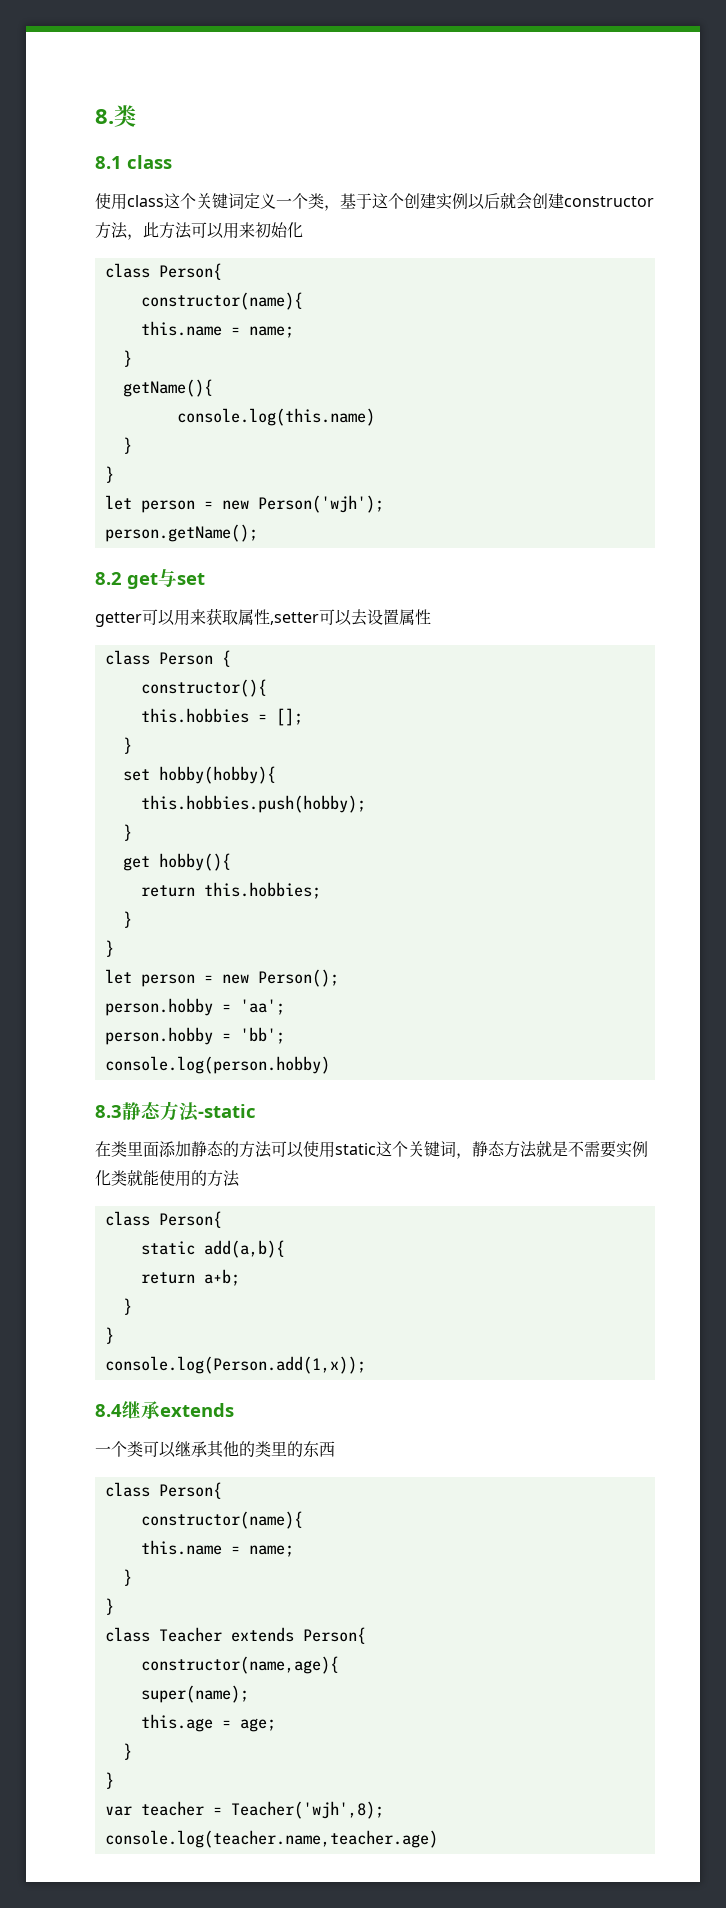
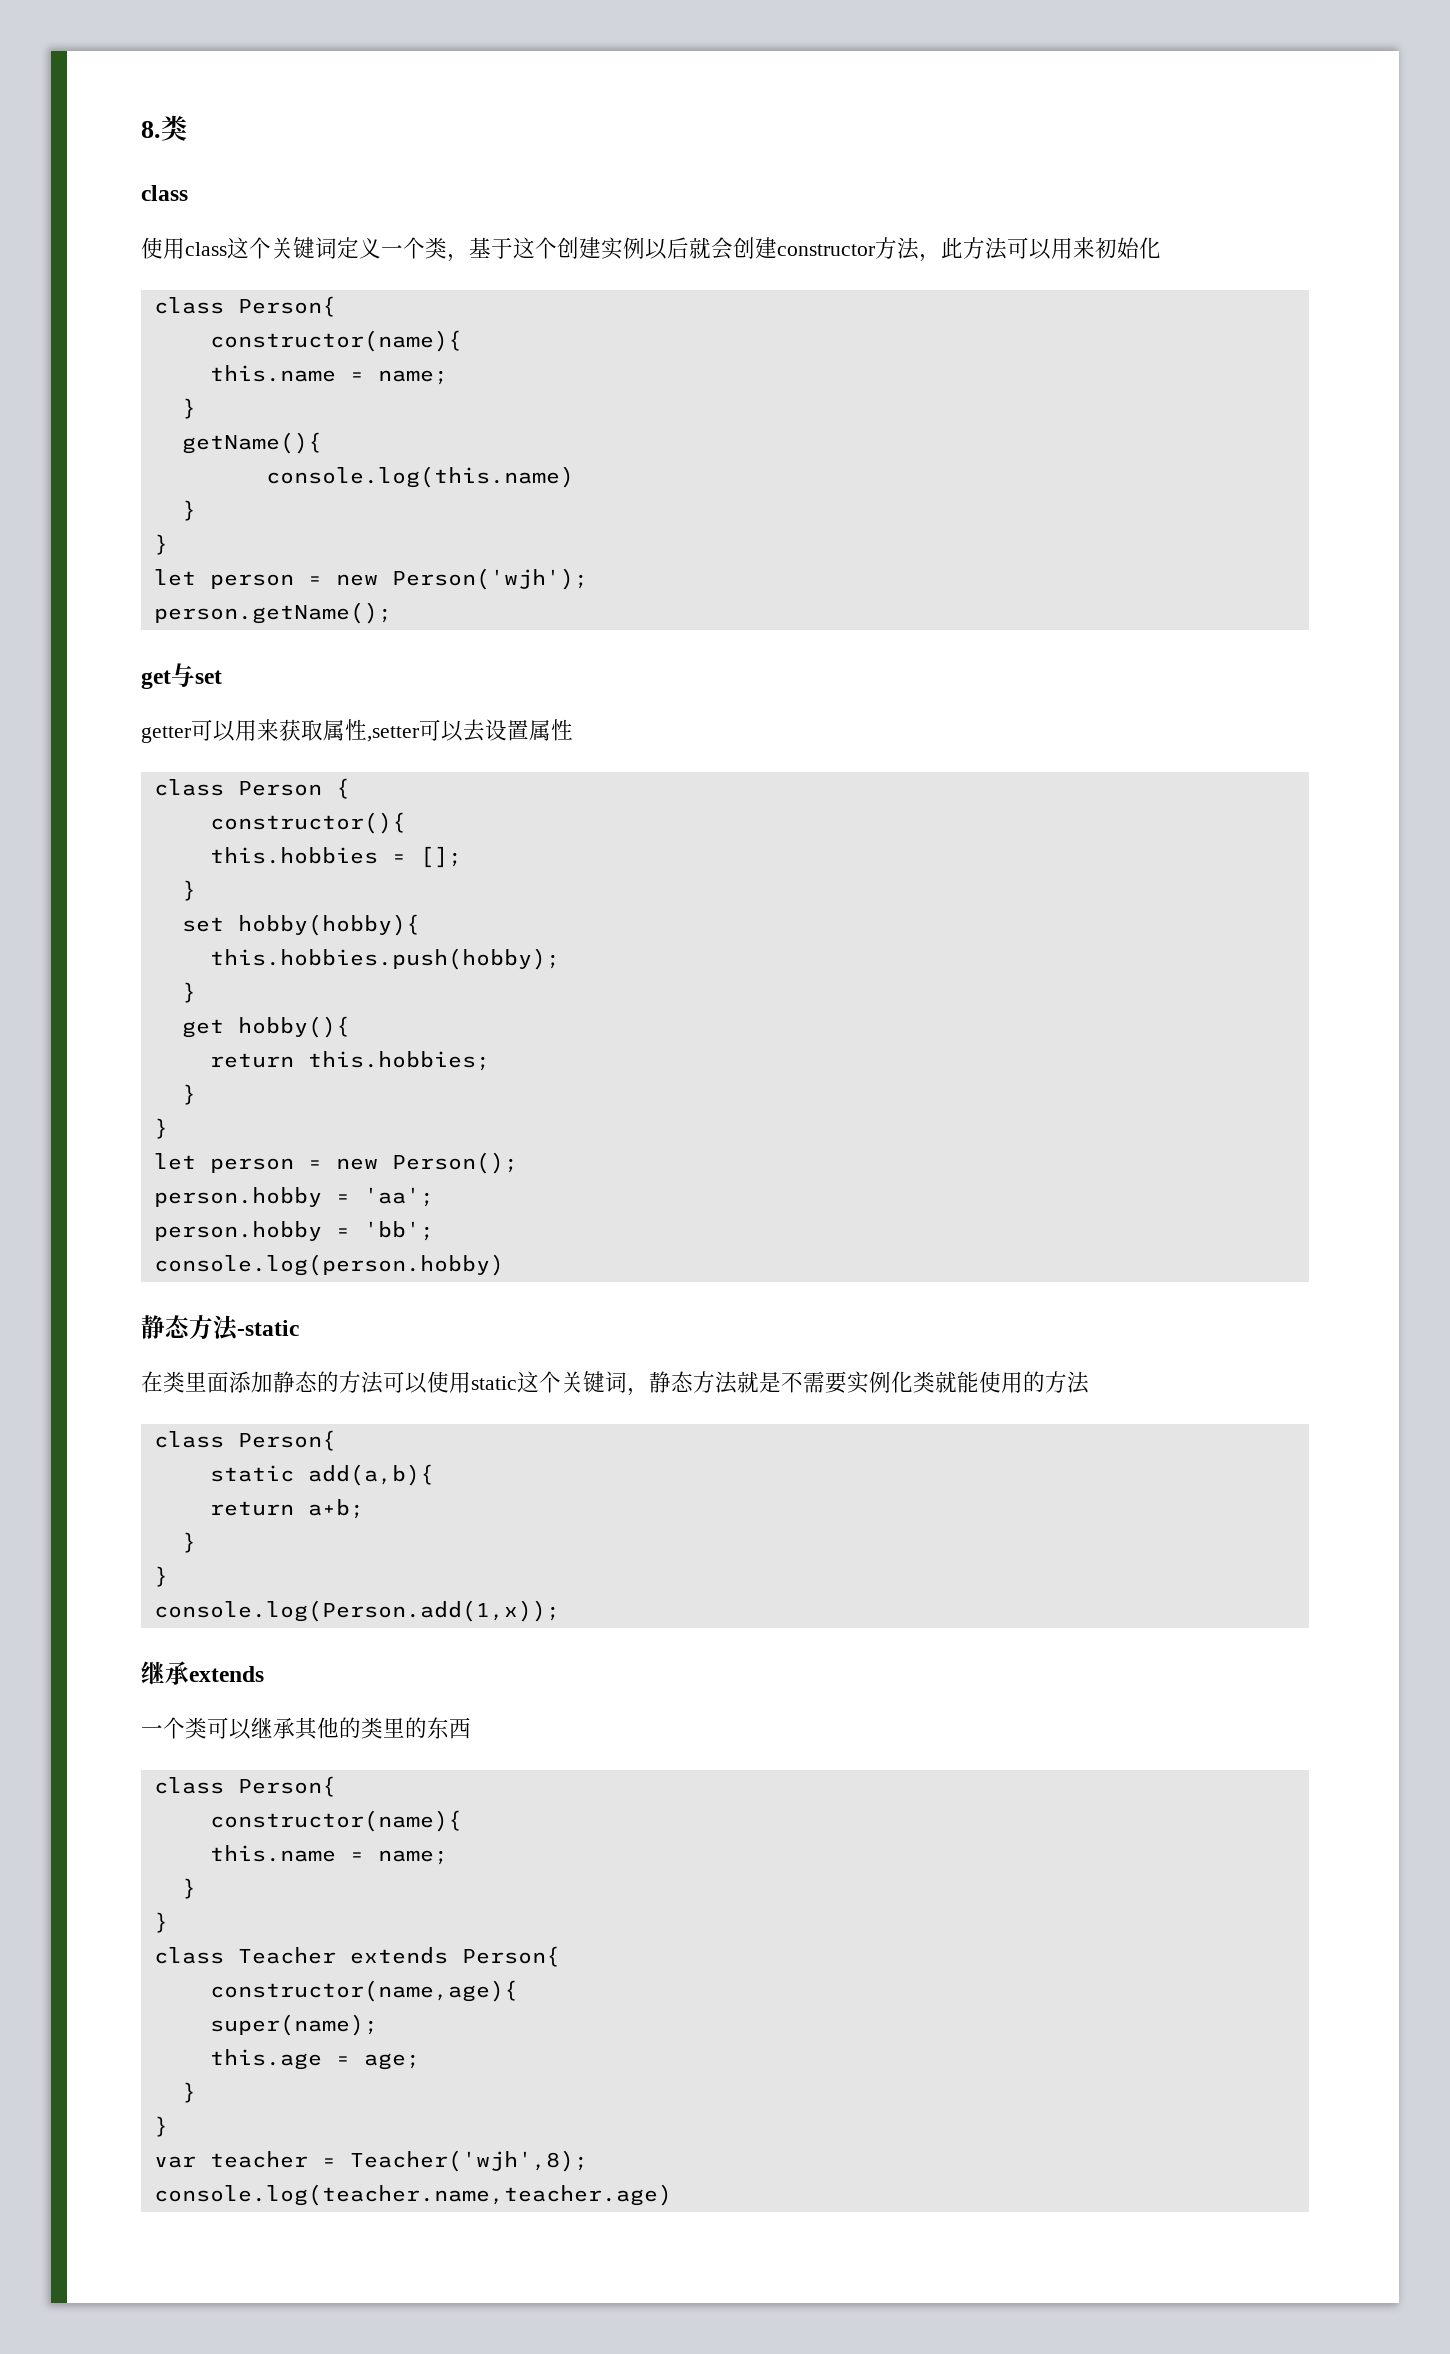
  8.类
- 8.1 class
+ class
- 8.2 get与set
+ get与set
- 8.3静态方法-static
+ 静态方法-static
- 8.4继承extends
+ 继承extends

